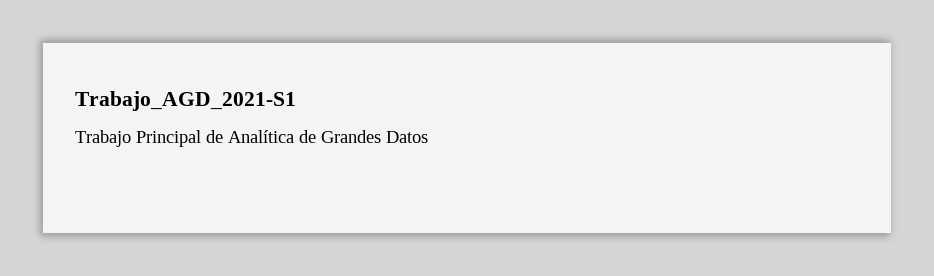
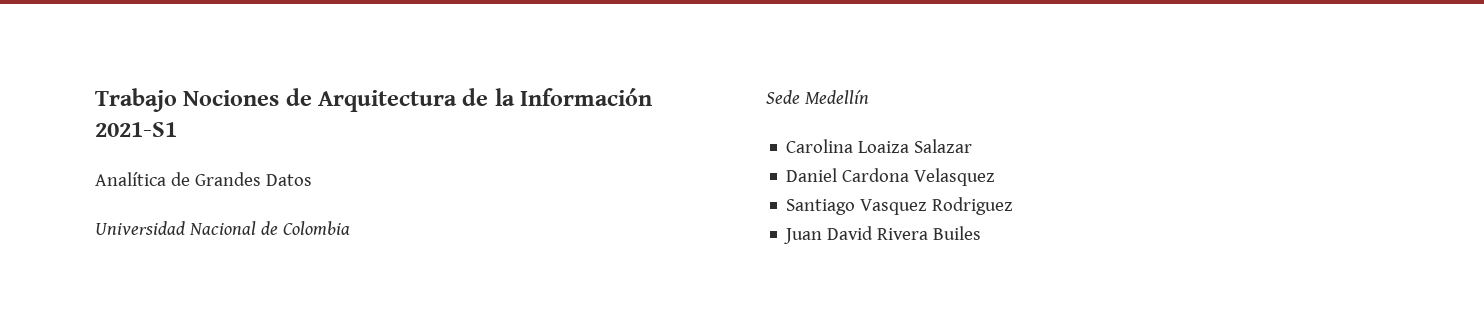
- Trabajo_AGD_2021-S1
- Trabajo Principal de Analítica de Grandes Datos
+ Trabajo Nociones de Arquitectura de la Información 2021-S1
+ Analítica de Grandes Datos
+ Universidad Nacional de Colombia
+ Sede Medellín
+ Carolina Loaiza Salazar
+ Daniel Cardona Velasquez
+ Santiago Vasquez Rodriguez
+ Juan David Rivera Builes

